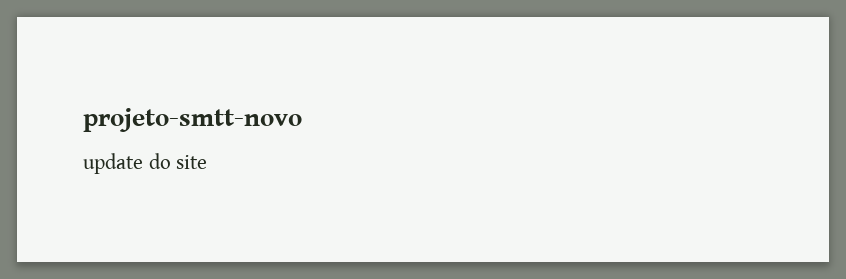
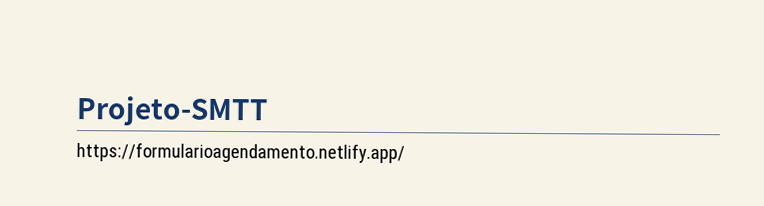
- projeto-smtt-novo
- update do site
+ Projeto-SMTT
+ https://formularioagendamento.netlify.app/

